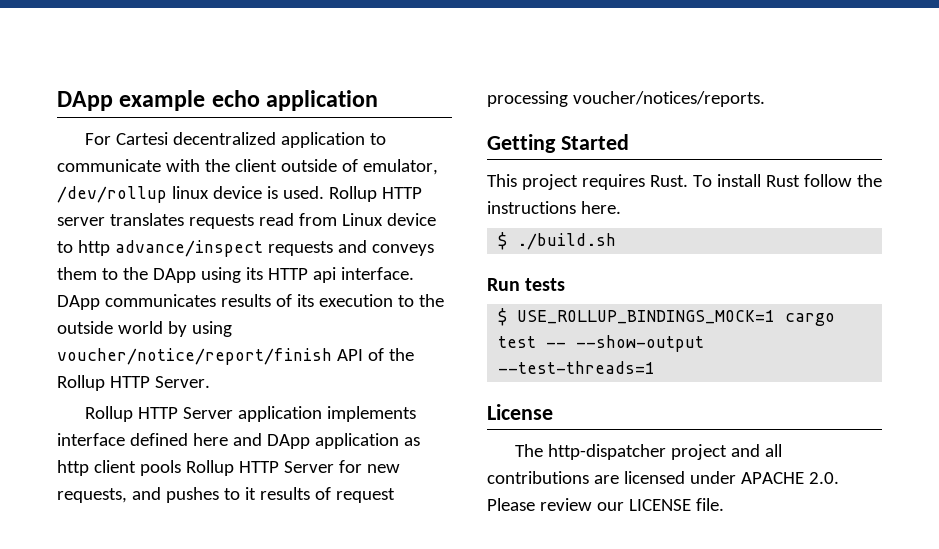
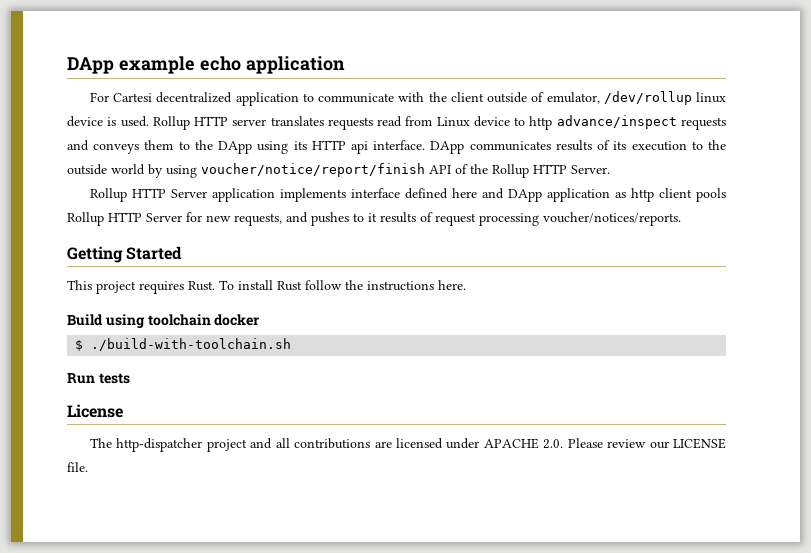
- $ ./build.sh
+ Build using toolchain docker
+ $ ./build-with-toolchain.sh
- $ USE_ROLLUP_BINDINGS_MOCK=1 cargo test -- --show-output --test-threads=1

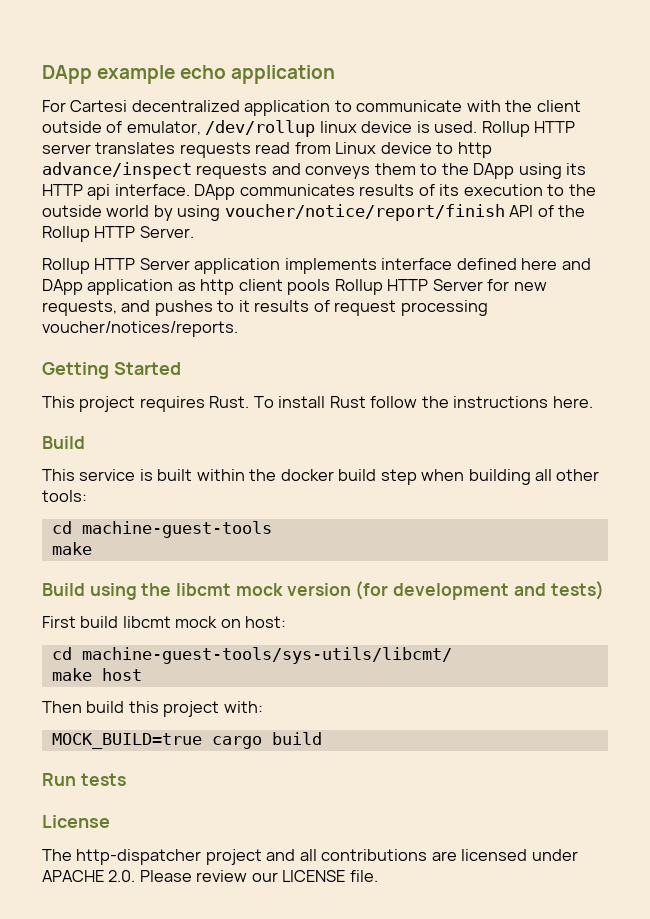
  To install Rust follow the instructions here.
- Build using toolchain docker
- $ ./build-with-toolchain.sh
+ Build
+ This service is built within the docker build step when building all other tools:
+ cd machine-guest-tools
+ make
+ Build using the libcmt mock version (for development and tests)
+ First build libcmt mock on host:
+ cd machine-guest-tools/sys-utils/libcmt/
+ make host
+ Then build this project with:
+ MOCK_BUILD=true cargo build

